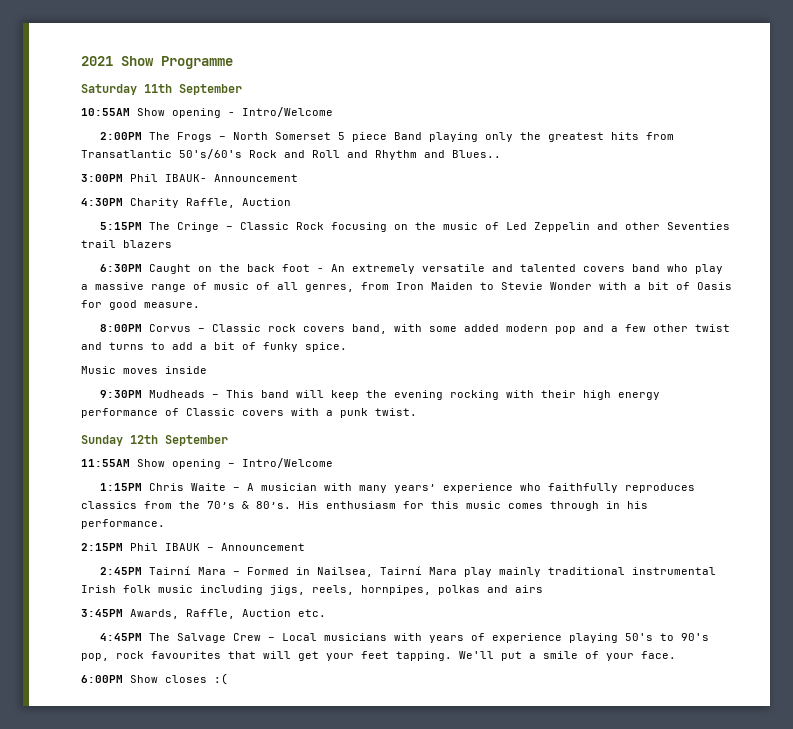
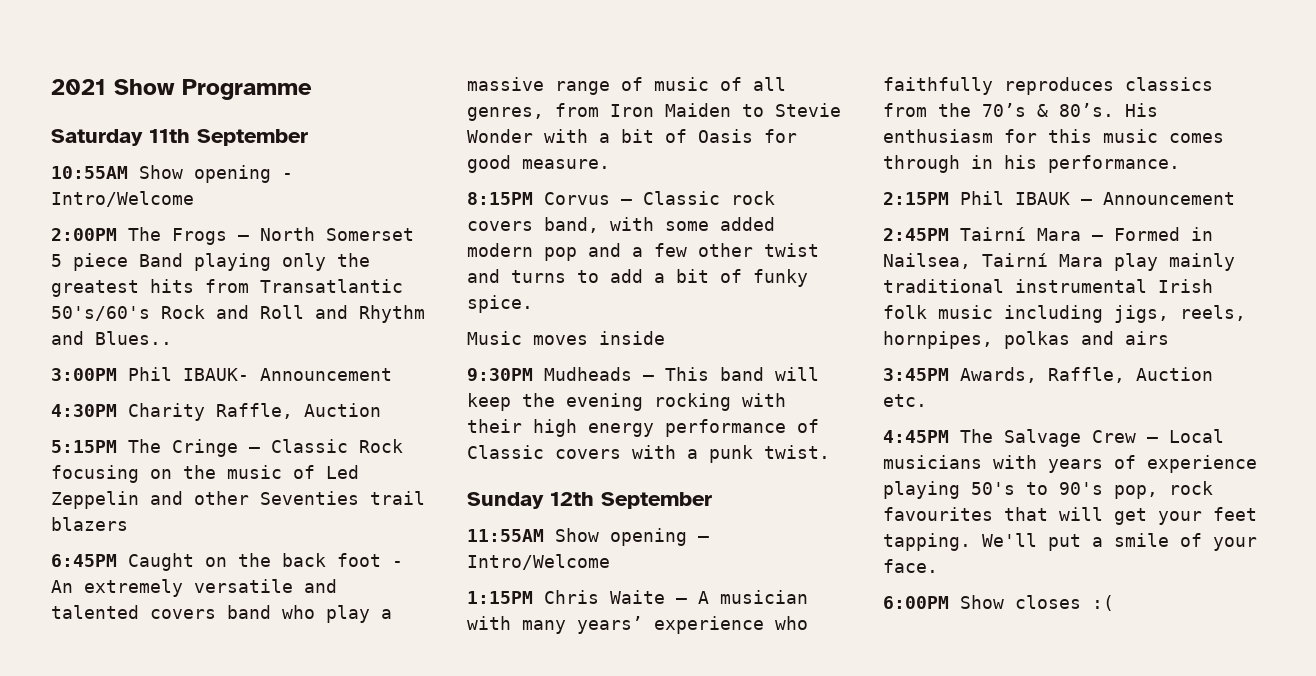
- 6:30PM Caught on the back foot - An extremely versatile and talented covers band who play a massive range of music of all genres, from Iron Maiden to Stevie Wonder with a bit of Oasis for good measure.
+ 6:45PM Caught on the back foot - An extremely versatile and talented covers band who play a massive range of music of all genres, from Iron Maiden to Stevie Wonder with a bit of Oasis for good measure.
- 8:00PM Corvus – Classic rock covers band, with some added modern pop and a few other twist and turns to add a bit of funky spice.
+ 8:15PM Corvus – Classic rock covers band, with some added modern pop and a few other twist and turns to add a bit of funky spice.

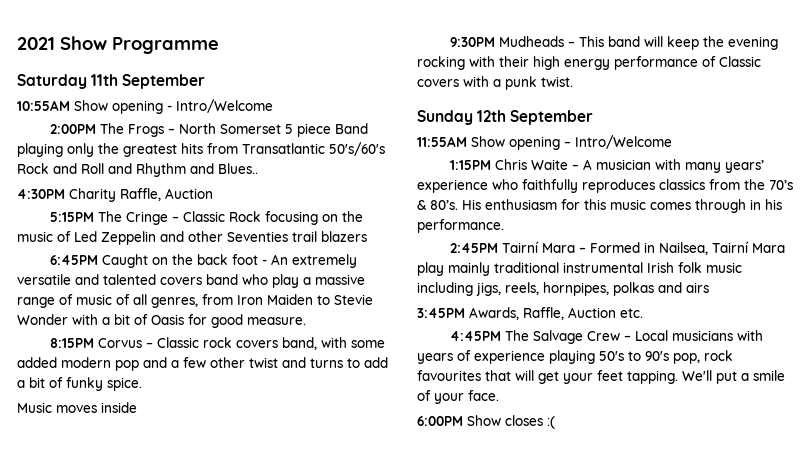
- 3:00PM Phil IBAUK- Announcement
- 2:15PM Phil IBAUK – Announcement

